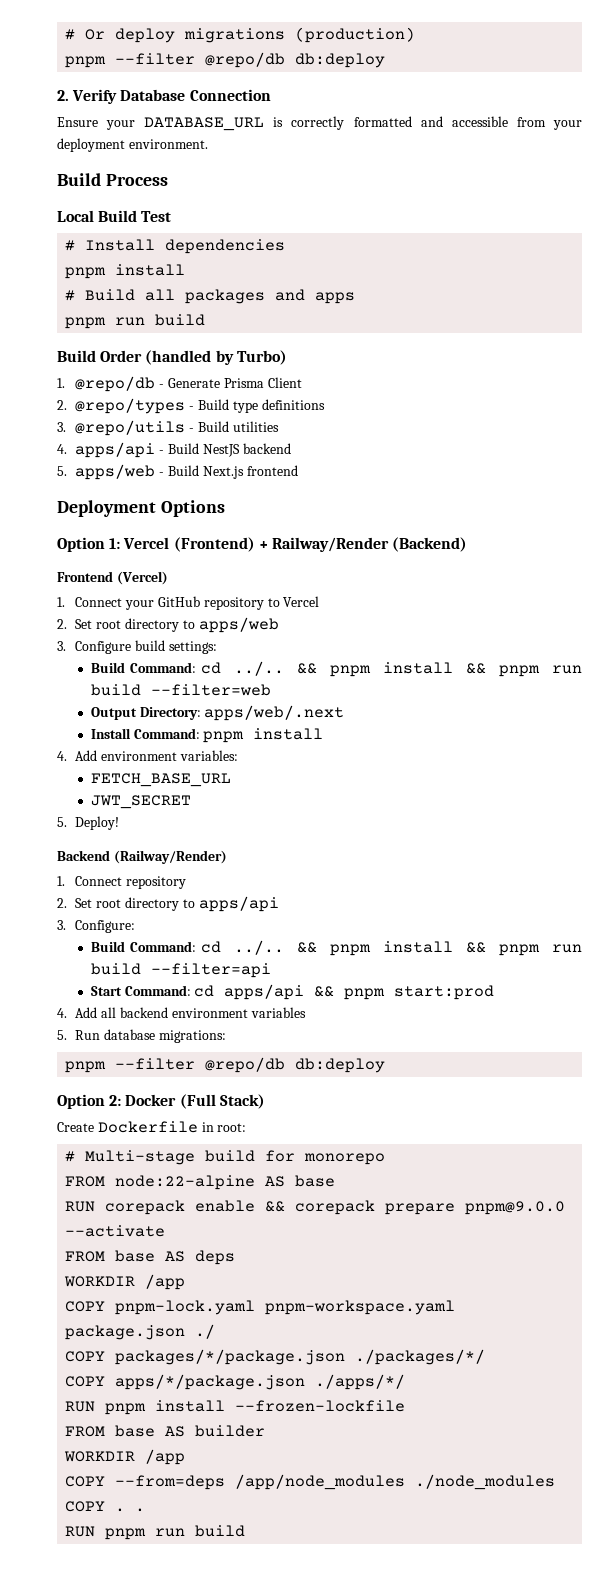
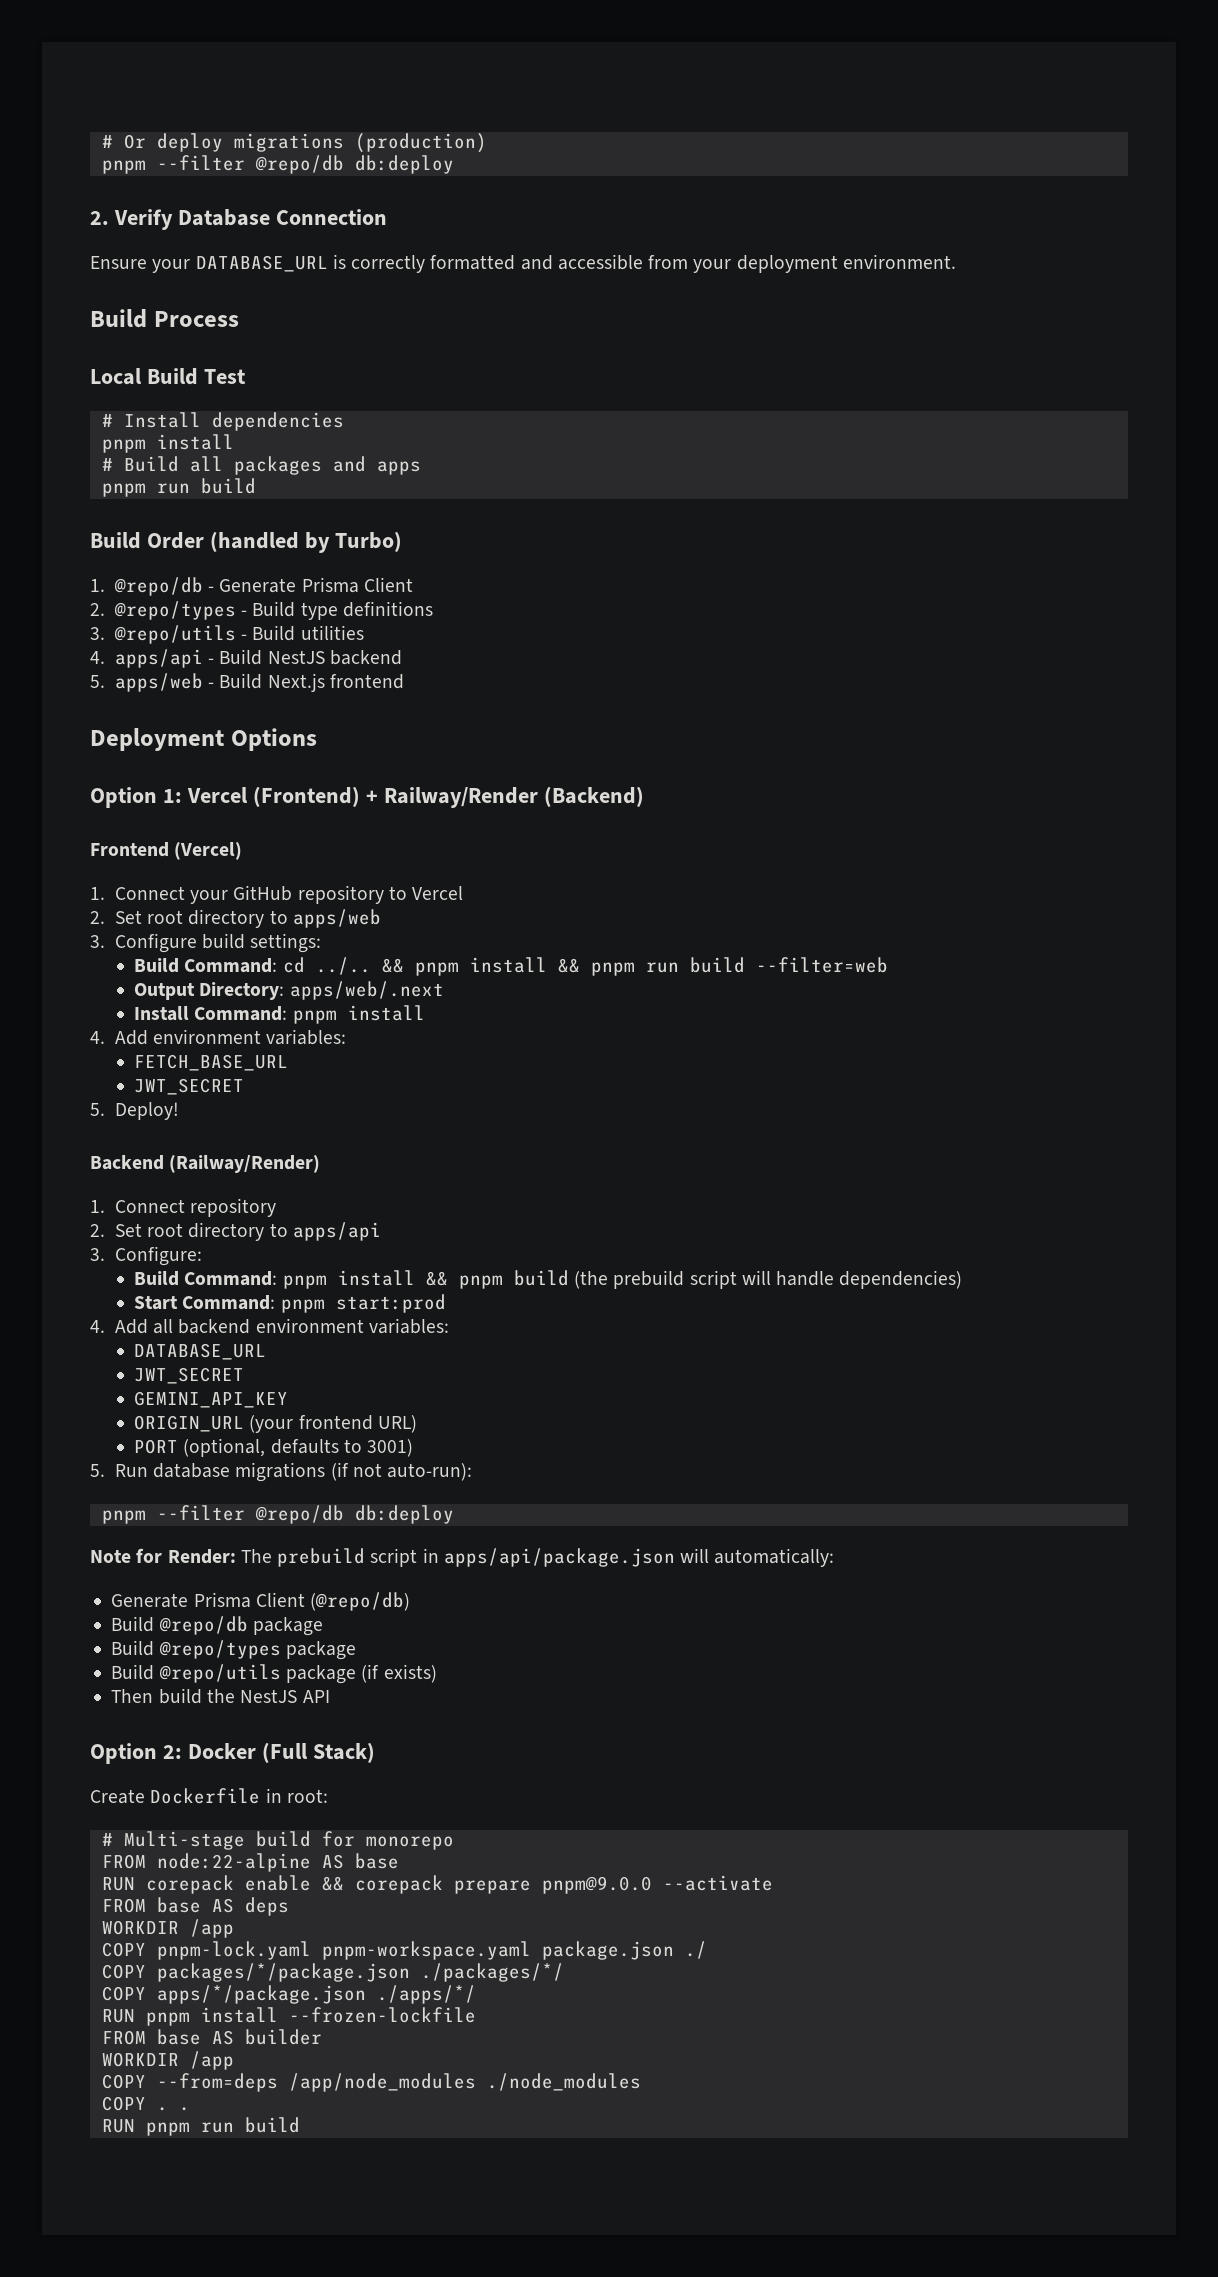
- Build Command: cd ../.. && pnpm install && pnpm run build --filter=api
+ Build Command: pnpm install && pnpm build (the prebuild script will handle dependencies)
- Start Command: cd apps/api && pnpm start:prod
+ Start Command: pnpm start:prod
- 4. Add all backend environment variables
+ 4. Add all backend environment variables:
+ DATABASE_URL
+ JWT_SECRET
+ GEMINI_API_KEY
+ ORIGIN_URL (your frontend URL)
+ PORT (optional, defaults to 3001)
- 5. Run database migrations:
+ 5. Run database migrations (if not auto-run):
  pnpm --filter @repo/db db:deploy
+ Note for Render: The prebuild script in apps/api/package.json will automatically:
+ Generate Prisma Client (@repo/db)
+ Build @repo/db package
+ Build @repo/types package
+ Build @repo/utils package (if exists)
+ Then build the NestJS API

